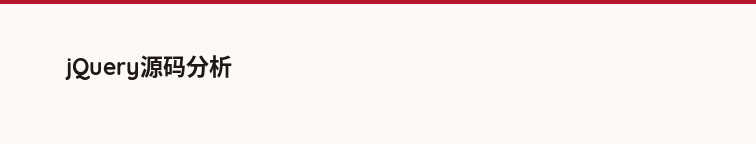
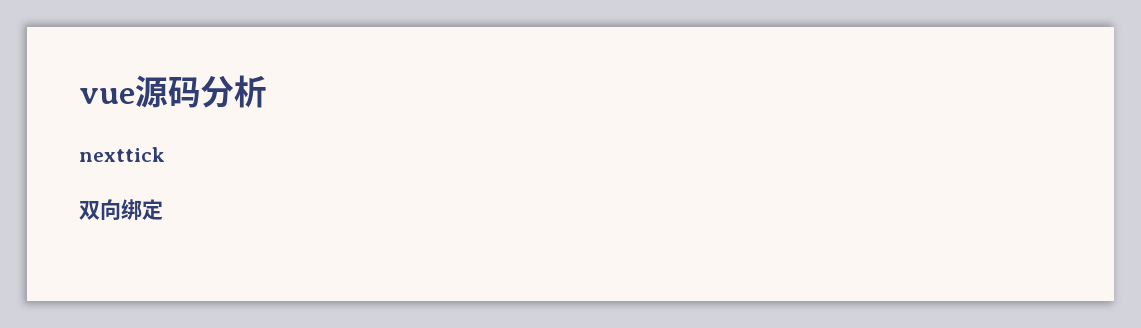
- jQuery源码分析
+ vue源码分析
+ nexttick
+ 双向绑定

